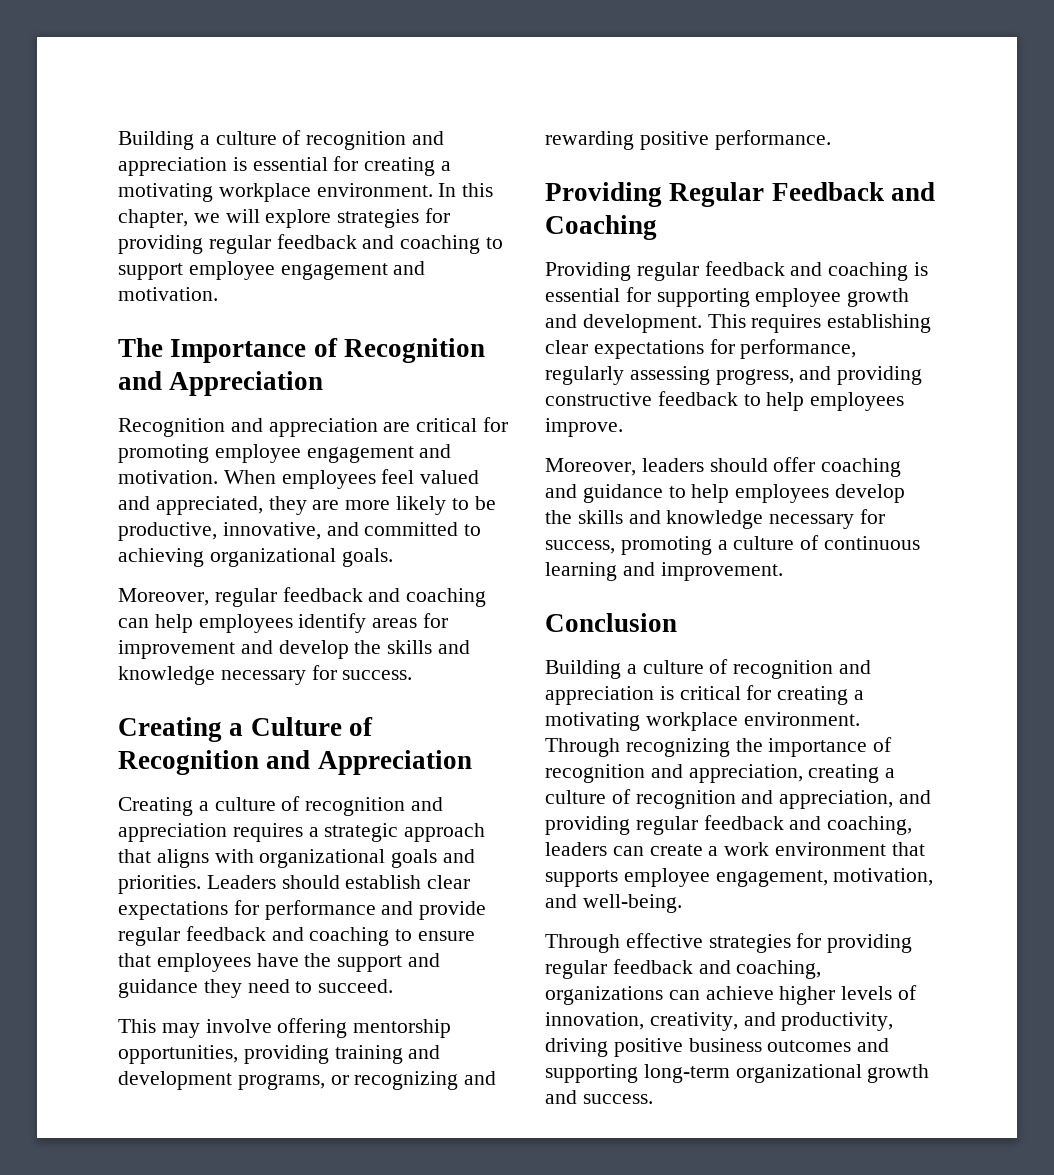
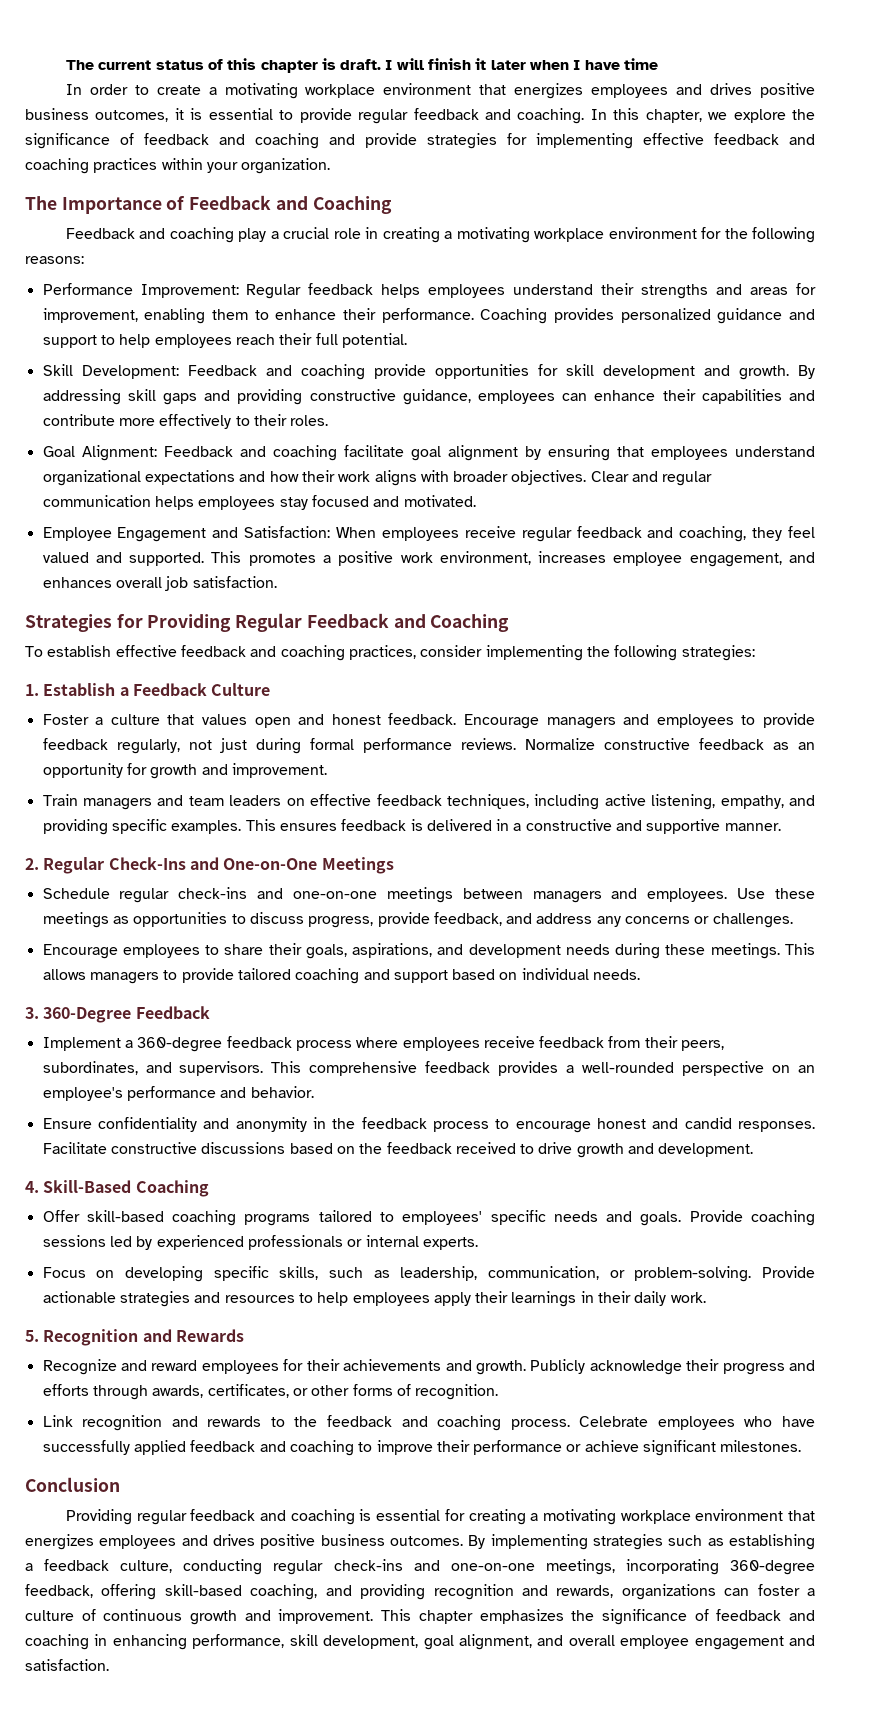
- Building a culture of recognition and appreciation is essential for creating a motivating workplace environment. In this chapter, we will explore strategies for providing regular feedback and coaching to support employee engagement and motivation.
- The Importance of Recognition and Appreciation
- Recognition and appreciation are critical for promoting employee engagement and motivation. When employees feel valued and appreciated, they are more likely to be productive, innovative, and committed to achieving organizational goals.
- Moreover, regular feedback and coaching can help employees identify areas for improvement and develop the skills and knowledge necessary for success.
- Creating a Culture of Recognition and Appreciation
- Creating a culture of recognition and appreciation requires a strategic approach that aligns with organizational goals and priorities. Leaders should establish clear expectations for performance and provide regular feedback and coaching to ensure that employees have the support and guidance they need to succeed.
- This may involve offering mentorship opportunities, providing training and development programs, or recognizing and rewarding positive performance.
- Providing Regular Feedback and Coaching
+ The current status of this chapter is draft. I will finish it later when I have time
+ In order to create a motivating workplace environment that energizes employees and drives positive business outcomes, it is essential to provide regular feedback and coaching. In this chapter, we explore the significance of feedback and coaching and provide strategies for implementing effective feedback and coaching practices within your organization.
+ The Importance of Feedback and Coaching
+ Feedback and coaching play a crucial role in creating a motivating workplace environment for the following reasons:
+ Performance Improvement: Regular feedback helps employees understand their strengths and areas for improvement, enabling them to enhance their performance. Coaching provides personalized guidance and support to help employees reach their full potential.
+ Skill Development: Feedback and coaching provide opportunities for skill development and growth. By addressing skill gaps and providing constructive guidance, employees can enhance their capabilities and contribute more effectively to their roles.
+ Goal Alignment: Feedback and coaching facilitate goal alignment by ensuring that employees understand organizational expectations and how their work aligns with broader objectives. Clear and regular communication helps employees stay focused and motivated.
+ Employee Engagement and Satisfaction: When employees receive regular feedback and coaching, they feel valued and supported. This promotes a positive work environment, increases employee engagement, and enhances overall job satisfaction.
+ Strategies for Providing Regular Feedback and Coaching
+ To establish effective feedback and coaching practices, consider implementing the following strategies:
+ 1. Establish a Feedback Culture
+ Foster a culture that values open and honest feedback. Encourage managers and employees to provide feedback regularly, not just during formal performance reviews. Normalize constructive feedback as an opportunity for growth and improvement.
+ Train managers and team leaders on effective feedback techniques, including active listening, empathy, and providing specific examples. This ensures feedback is delivered in a constructive and supportive manner.
+ 2. Regular Check-Ins and One-on-One Meetings
+ Schedule regular check-ins and one-on-one meetings between managers and employees. Use these meetings as opportunities to discuss progress, provide feedback, and address any concerns or challenges.
+ Encourage employees to share their goals, aspirations, and development needs during these meetings. This allows managers to provide tailored coaching and support based on individual needs.
+ 3. 360-Degree Feedback
+ Implement a 360-degree feedback process where employees receive feedback from their peers, subordinates, and supervisors. This comprehensive feedback provides a well-rounded perspective on an employee's performance and behavior.
+ Ensure confidentiality and anonymity in the feedback process to encourage honest and candid responses. Facilitate constructive discussions based on the feedback received to drive growth and development.
+ 4. Skill-Based Coaching
+ Offer skill-based coaching programs tailored to employees' specific needs and goals. Provide coaching sessions led by experienced professionals or internal experts.
+ Focus on developing specific skills, such as leadership, communication, or problem-solving. Provide actionable strategies and resources to help employees apply their learnings in their daily work.
+ 5. Recognition and Rewards
+ Recognize and reward employees for their achievements and growth. Publicly acknowledge their progress and efforts through awards, certificates, or other forms of recognition.
+ Link recognition and rewards to the feedback and coaching process. Celebrate employees who have successfully applied feedback and coaching to improve their performance or achieve significant milestones.
+ Conclusion
- Providing regular feedback and coaching is essential for supporting employee growth and development. This requires establishing clear expectations for performance, regularly assessing progress, and providing constructive feedback to help employees improve.
- Moreover, leaders should offer coaching and guidance to help employees develop the skills and knowledge necessary for success, promoting a culture of continuous learning and improvement.
- Conclusion
- Building a culture of recognition and appreciation is critical for creating a motivating workplace environment. Through recognizing the importance of recognition and appreciation, creating a culture of recognition and appreciation, and providing regular feedback and coaching, leaders can create a work environment that supports employee engagement, motivation, and well-being.
- Through effective strategies for providing regular feedback and coaching, organizations can achieve higher levels of innovation, creativity, and productivity, driving positive business outcomes and supporting long-term organizational growth and success.
+ Providing regular feedback and coaching is essential for creating a motivating workplace environment that energizes employees and drives positive business outcomes. By implementing strategies such as establishing a feedback culture, conducting regular check-ins and one-on-one meetings, incorporating 360-degree feedback, offering skill-based coaching, and providing recognition and rewards, organizations can foster a culture of continuous growth and improvement. This chapter emphasizes the significance of feedback and coaching in enhancing performance, skill development, goal alignment, and overall employee engagement and satisfaction.

